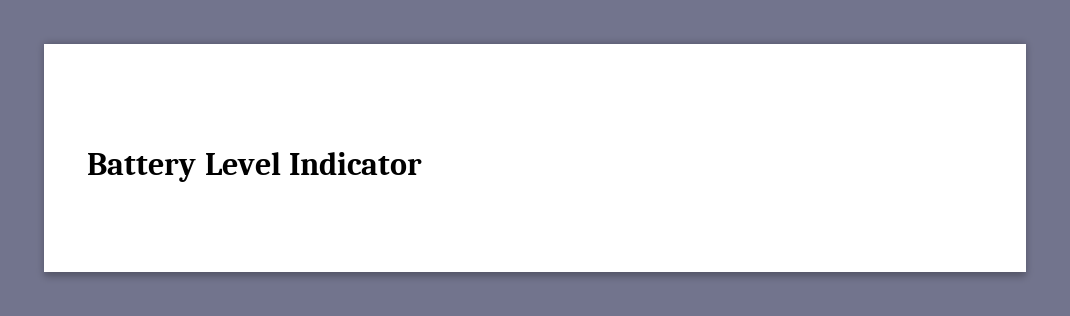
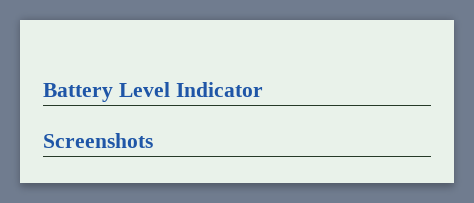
+ Screenshots

